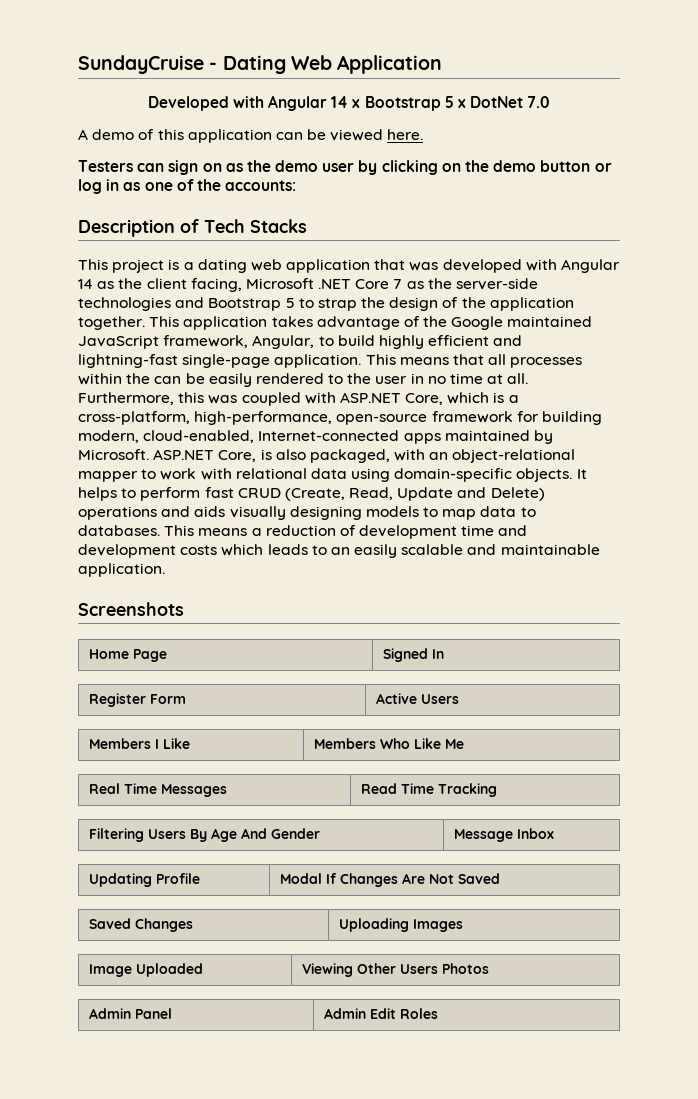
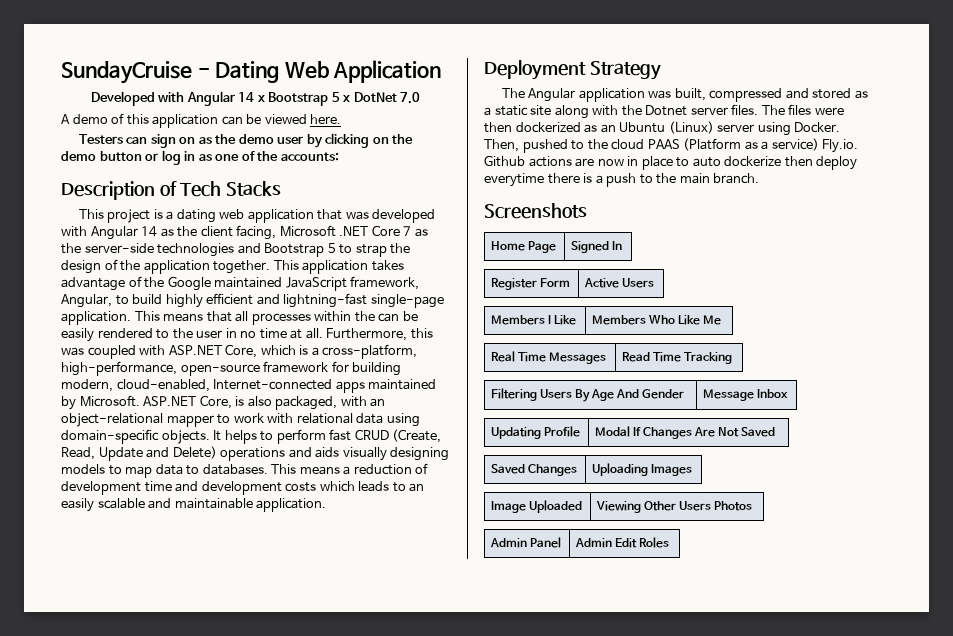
+ Deployment Strategy
+ The Angular application was built, compressed and stored as a static site along with the Dotnet server files. The files were then dockerized as an Ubuntu (Linux) server using Docker. Then, pushed to the cloud PAAS (Platform as a service) Fly.io. Github actions are now in place to auto dockerize then deploy everytime there is a push to the main branch.

